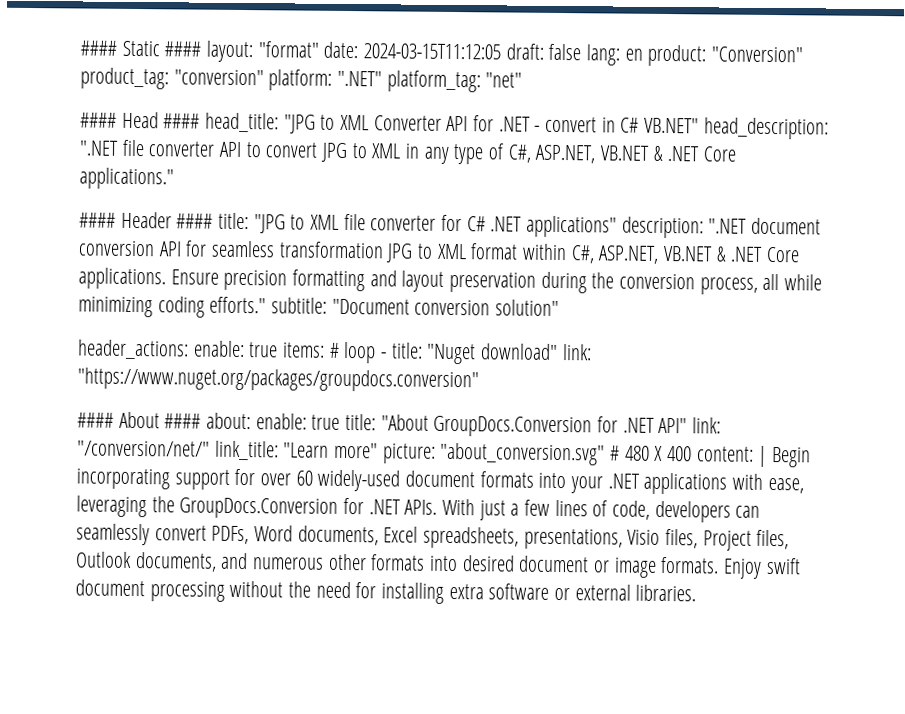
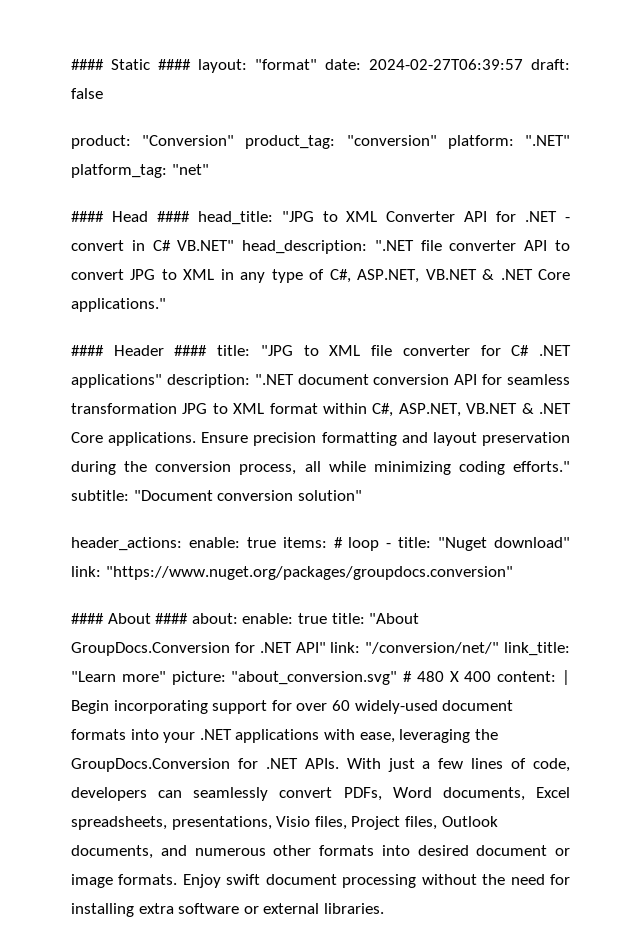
- #### Static #### layout: "format" date: 2024-03-15T11:12:05 draft: false lang: en product: "Conversion" product_tag: "conversion" platform: ".NET" platform_tag: "net"
+ #### Static #### layout: "format" date: 2024-02-27T06:39:57 draft: false
+ product: "Conversion" product_tag: "conversion" platform: ".NET" platform_tag: "net"

